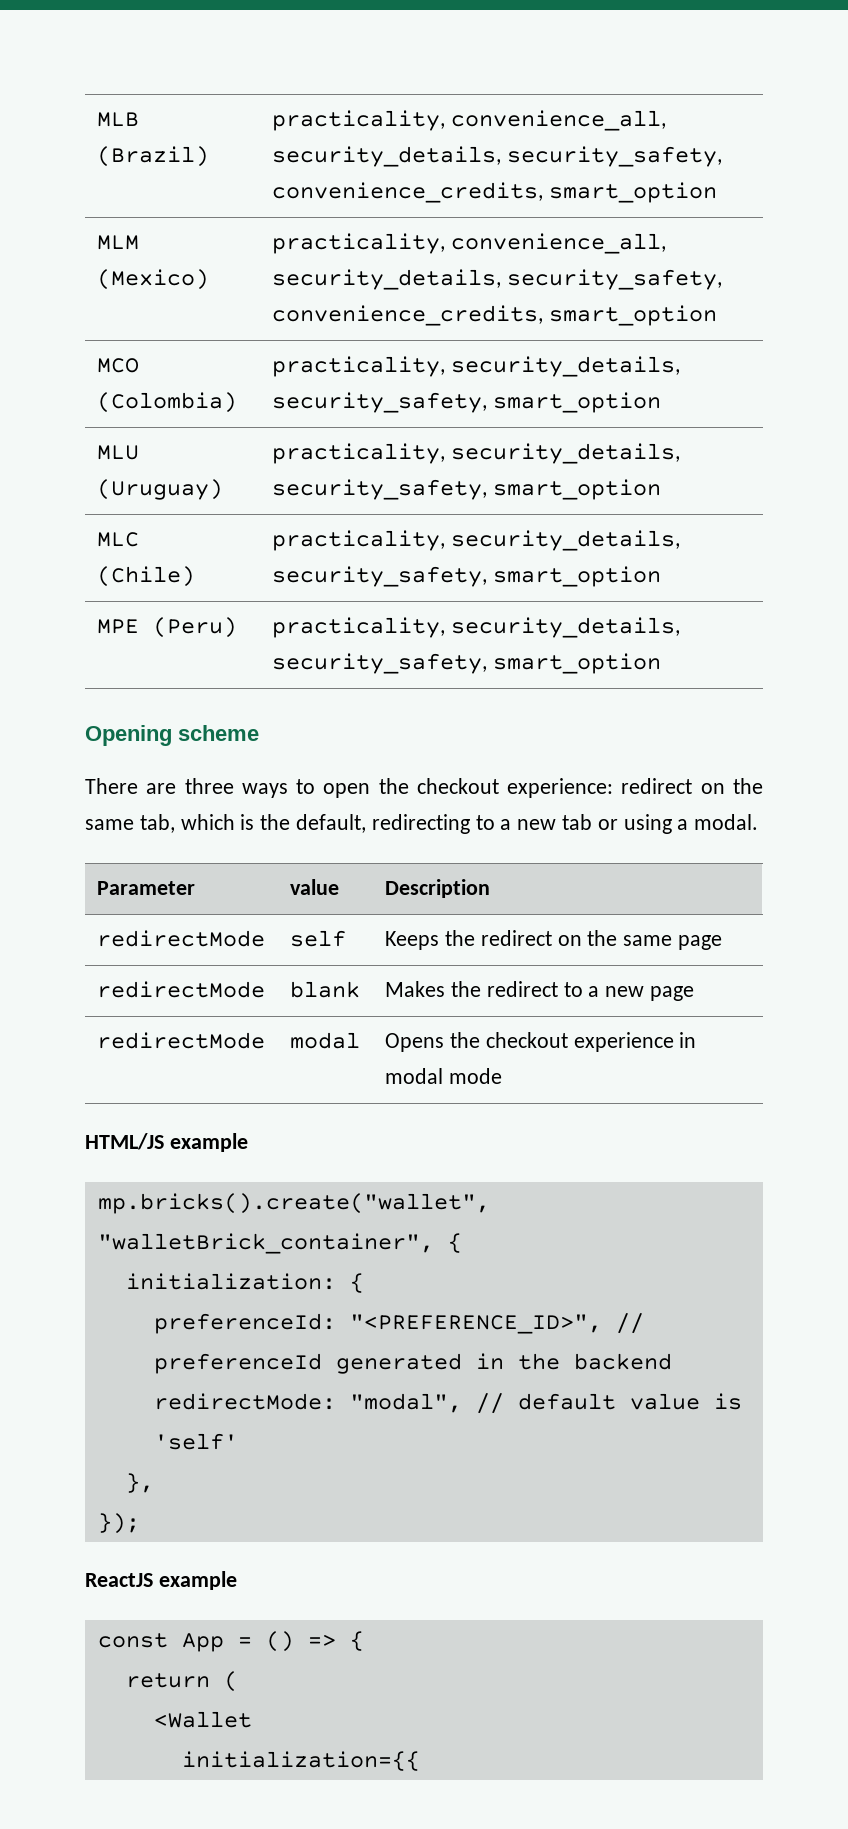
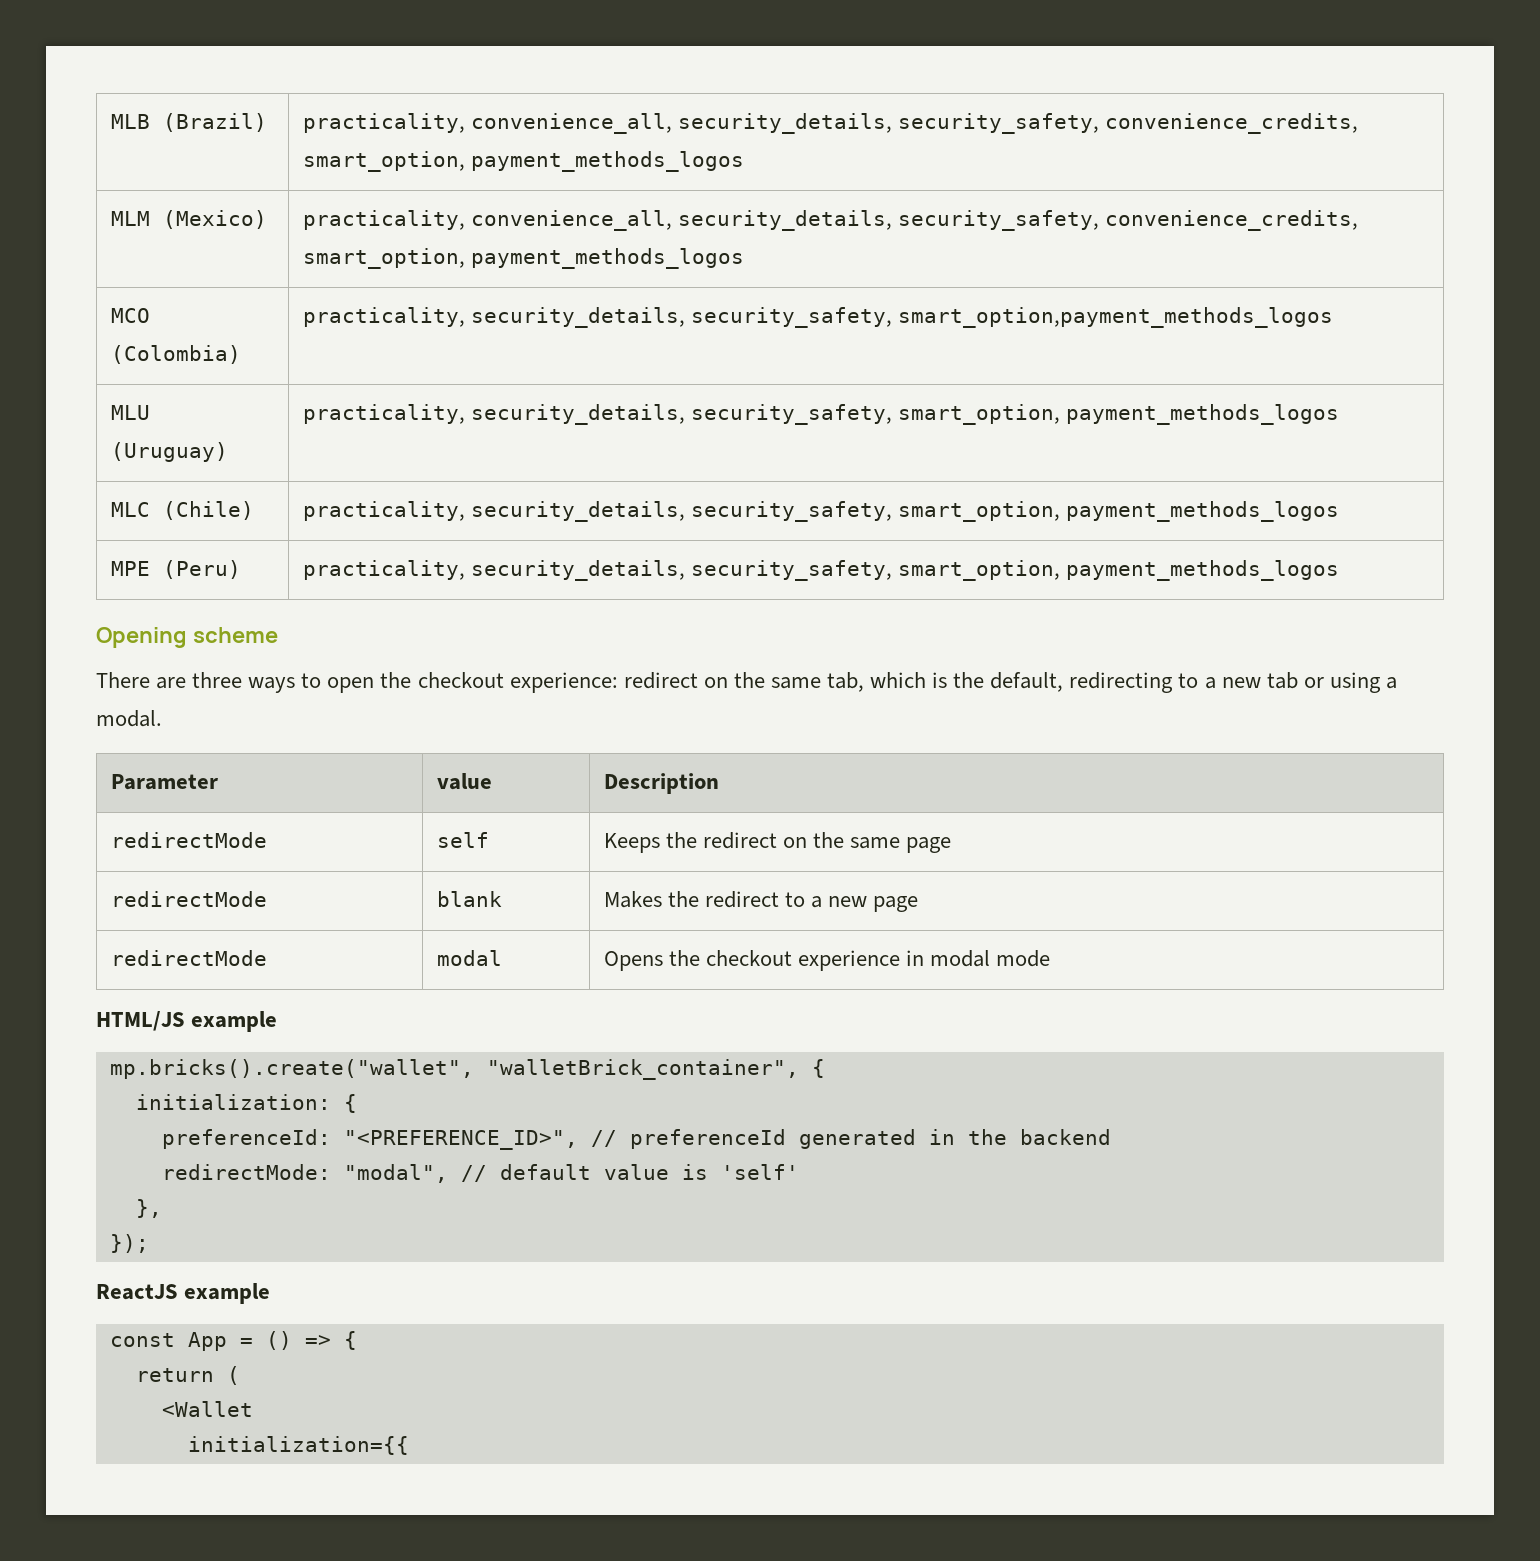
- MLB (Brazil) | practicality, convenience_all, security_details, security_safety, convenience_credits, smart_option
+ MLB (Brazil) | practicality, convenience_all, security_details, security_safety, convenience_credits, smart_option, payment_methods_logos
- MLM (Mexico) | practicality, convenience_all, security_details, security_safety, convenience_credits, smart_option
+ MLM (Mexico) | practicality, convenience_all, security_details, security_safety, convenience_credits, smart_option, payment_methods_logos
- MCO (Colombia) | practicality, security_details, security_safety, smart_option
+ MCO (Colombia) | practicality, security_details, security_safety, smart_option,payment_methods_logos
- MLU (Uruguay) | practicality, security_details, security_safety, smart_option
+ MLU (Uruguay) | practicality, security_details, security_safety, smart_option, payment_methods_logos
- MLC (Chile) | practicality, security_details, security_safety, smart_option
+ MLC (Chile) | practicality, security_details, security_safety, smart_option, payment_methods_logos
- MPE (Peru) | practicality, security_details, security_safety, smart_option
+ MPE (Peru) | practicality, security_details, security_safety, smart_option, payment_methods_logos

